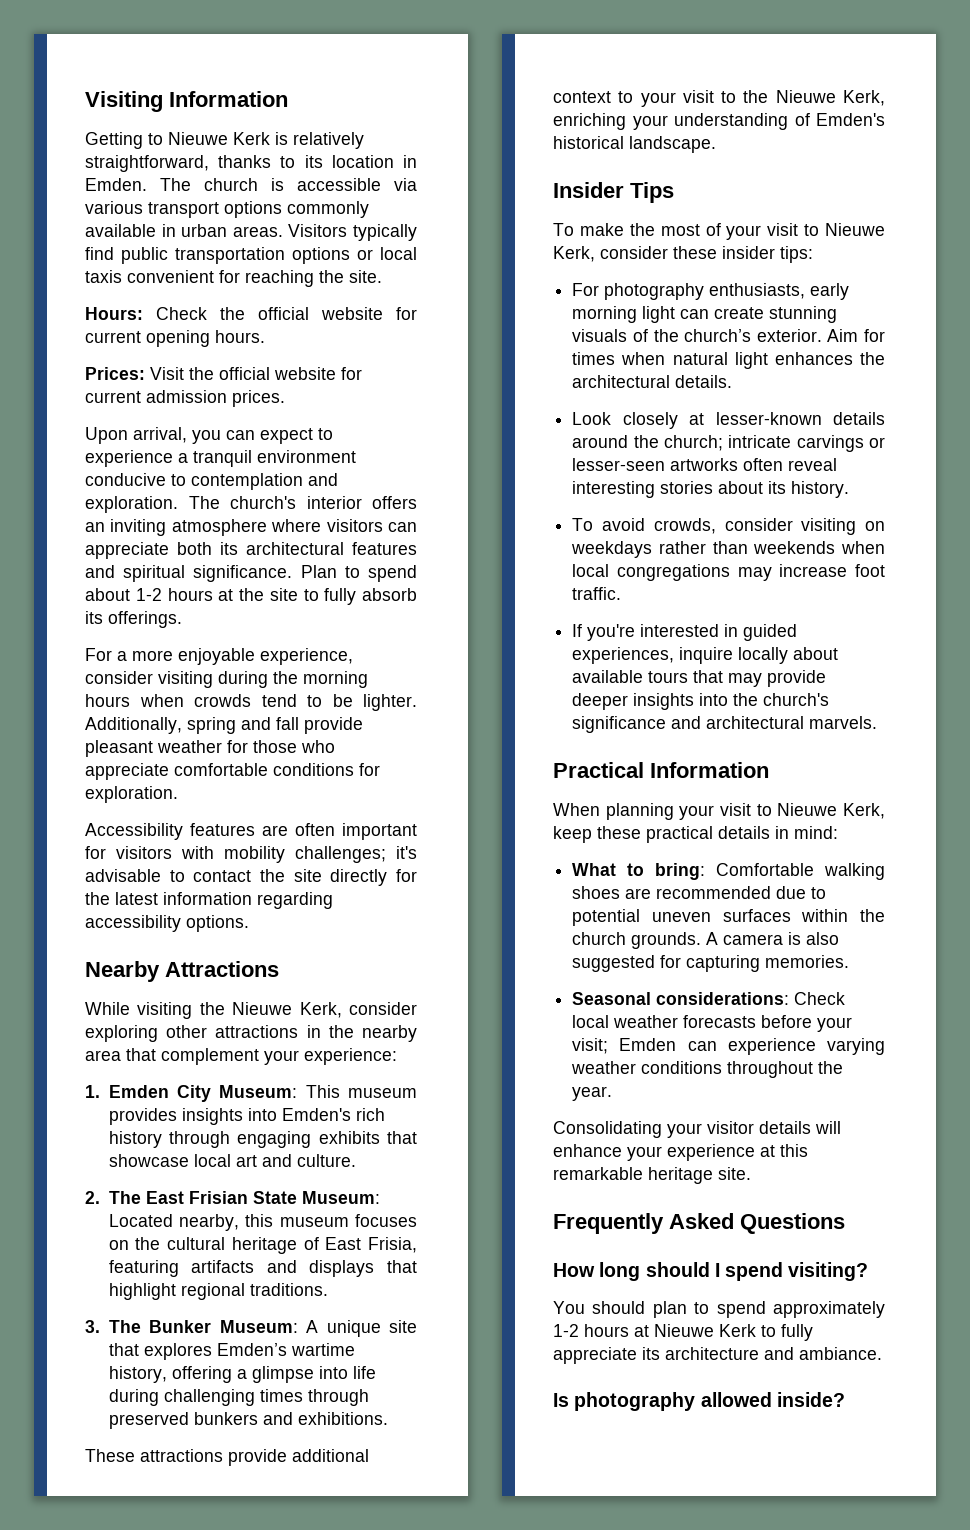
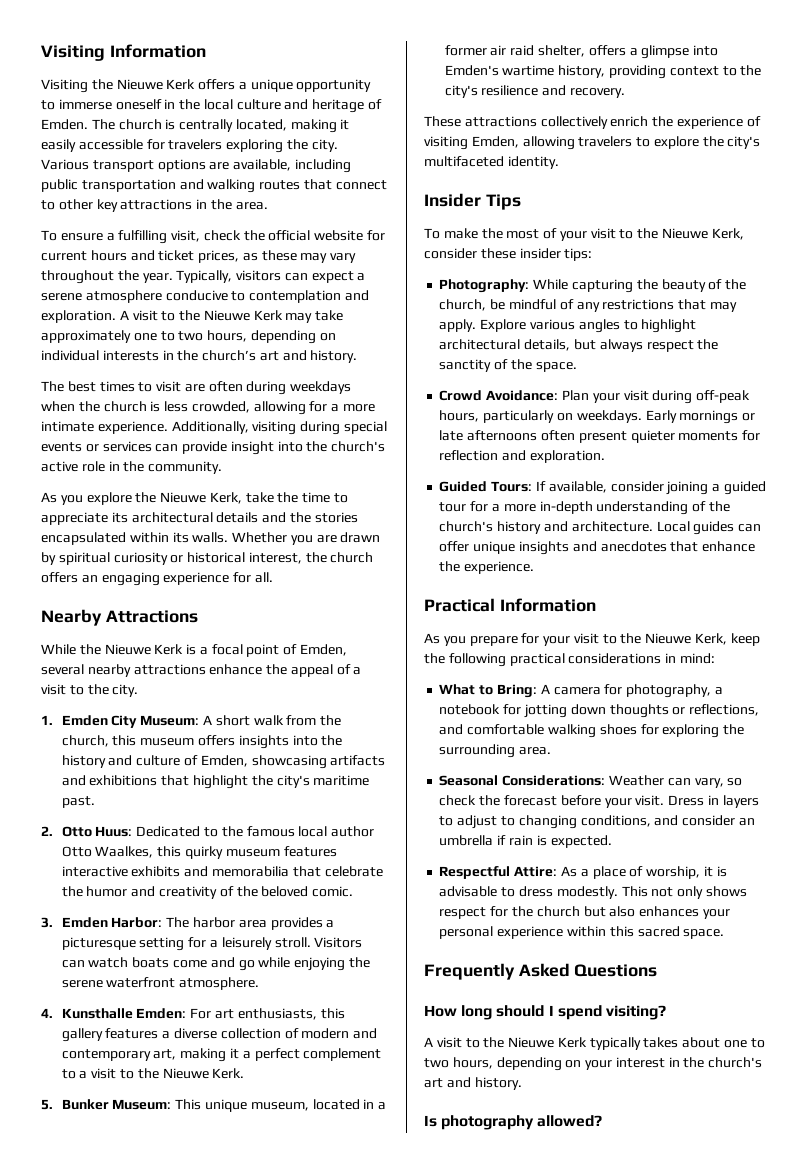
- Getting to Nieuwe Kerk is relatively straightforward, thanks to its location in Emden. The church is accessible via various transport options commonly available in urban areas. Visitors typically find public transportation options or local taxis convenient for reaching the site.
- Hours: Check the official website for current opening hours.
- Prices: Visit the official website for current admission prices.
- Upon arrival, you can expect to experience a tranquil environment conducive to contemplation and exploration.
+ Visiting the Nieuwe Kerk offers a unique opportunity to immerse oneself in the local culture and heritage of Emden. The church is centrally located, making it easily accessible for travelers exploring the city. Various transport options are available, including public transportation and walking routes that connect to other key attractions in the area.
+ To ensure a fulfilling visit, check the official website for current hours and ticket prices, as these may vary throughout the year. Typically, visitors can expect a serene atmosphere conducive to contemplation and exploration.
- The church's interior offers an inviting atmosphere where visitors can appreciate both its architectural features and spiritual significance. Plan to spend about 1-2 hours at the site to fully absorb its offerings.
- For a more enjoyable experience, consider visiting during the morning hours when crowds tend to be lighter. Additionally, spring and fall provide pleasant weather for those who appreciate comfortable conditions for exploration.
- Accessibility features are often important for visitors with mobility challenges; it's advisable to contact the site directly for the latest information regarding accessibility options.
+ A visit to the Nieuwe Kerk may take approximately one to two hours, depending on individual interests in the church’s art and history.
+ The best times to visit are often during weekdays when the church is less crowded, allowing for a more intimate experience. Additionally, visiting during special events or services can provide insight into the church's active role in the community.
+ As you explore the Nieuwe Kerk, take the time to appreciate its architectural details and the stories encapsulated within its walls. Whether you are drawn by spiritual curiosity or historical interest, the church offers an engaging experience for all.
- While visiting the Nieuwe Kerk, consider exploring other attractions in the nearby area that complement your experience:
- 1. Emden City Museum: This museum provides insights into Emden's rich history through engaging exhibits that showcase local art and culture.
- 2. The East Frisian State Museum: Located nearby, this museum focuses on the cultural heritage of East Frisia, featuring artifacts and displays that highlight regional traditions.
- 3. The Bunker Museum: A unique site that explores Emden’s wartime history, offering a glimpse into life during challenging times through preserved bunkers and exhibitions.
- These attractions provide additional context to your visit to the Nieuwe Kerk, enriching your understanding of Emden's historical landscape.
+ While the Nieuwe Kerk is a focal point of Emden, several nearby attractions enhance the appeal of a visit to the city.
+ 1. Emden City Museum: A short walk from the church, this museum offers insights into the history and culture of Emden, showcasing artifacts and exhibitions that highlight the city's maritime past.
+ 2. Otto Huus: Dedicated to the famous local author Otto Waalkes, this quirky museum features interactive exhibits and memorabilia that celebrate the humor and creativity of the beloved comic.
+ 3. Emden Harbor: The harbor area provides a picturesque setting for a leisurely stroll. Visitors can watch boats come and go while enjoying the serene waterfront atmosphere.
+ 4. Kunsthalle Emden: For art enthusiasts, this gallery features a diverse collection of modern and contemporary art, making it a perfect complement to a visit to the Nieuwe Kerk.
+ 5. Bunker Museum: This unique museum, located in a former air raid shelter, offers a glimpse into Emden's wartime history, providing context to the city's resilience and recovery.
+ These attractions collectively enrich the experience of visiting Emden, allowing travelers to explore the city's multifaceted identity.
- To make the most of your visit to Nieuwe Kerk, consider these insider tips:
+ To make the most of your visit to the Nieuwe Kerk, consider these insider tips:
- For photography enthusiasts, early morning light can create stunning visuals of the church’s exterior. Aim for times when natural light enhances the architectural details.
- Look closely at lesser-known details around the church; intricate carvings or lesser-seen artworks often reveal interesting stories about its history.
- To avoid crowds, consider visiting on weekdays rather than weekends when local congregations may increase foot traffic.
- If you're interested in guided experiences, inquire locally about available tours that may provide deeper insights into the church's significance and architectural marvels.
+ Photography: While capturing the beauty of the church, be mindful of any restrictions that may apply. Explore various angles to highlight architectural details, but always respect the sanctity of the space.
+ Crowd Avoidance: Plan your visit during off-peak hours, particularly on weekdays. Early mornings or late afternoons often present quieter moments for reflection and exploration.
+ Guided Tours: If available, consider joining a guided tour for a more in-depth understanding of the church's history and architecture. Local guides can offer unique insights and anecdotes that enhance the experience.
  Practical Information
- When planning your visit to Nieuwe Kerk, keep these practical details in mind:
+ As you prepare for your visit to the Nieuwe Kerk, keep the following practical considerations in mind:
- What to bring: Comfortable walking shoes are recommended due to potential uneven surfaces within the church grounds. A camera is also suggested for capturing memories.
- Seasonal considerations: Check local weather forecasts before your visit; Emden can experience varying weather conditions throughout the year.
- Consolidating your visitor details will enhance your experience at this remarkable heritage site.
+ What to Bring: A camera for photography, a notebook for jotting down thoughts or reflections, and comfortable walking shoes for exploring the surrounding area.
+ Seasonal Considerations: Weather can vary, so check the forecast before your visit. Dress in layers to adjust to changing conditions, and consider an umbrella if rain is expected.
+ Respectful Attire: As a place of worship, it is advisable to dress modestly. This not only shows respect for the church but also enhances your personal experience within this sacred space.
- You should plan to spend approximately 1-2 hours at Nieuwe Kerk to fully appreciate its architecture and ambiance.
+ A visit to the Nieuwe Kerk typically takes about one to two hours, depending on your interest in the church's art and history.
- Is photography allowed inside?
+ Is photography allowed?

